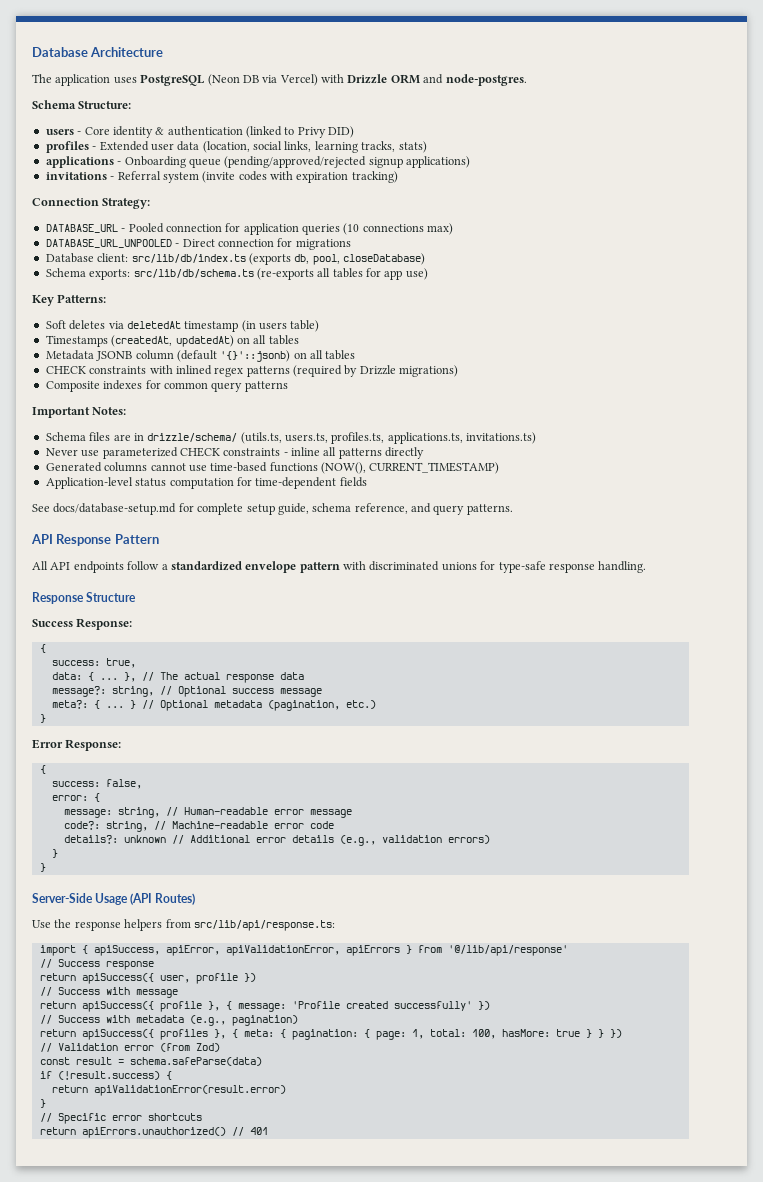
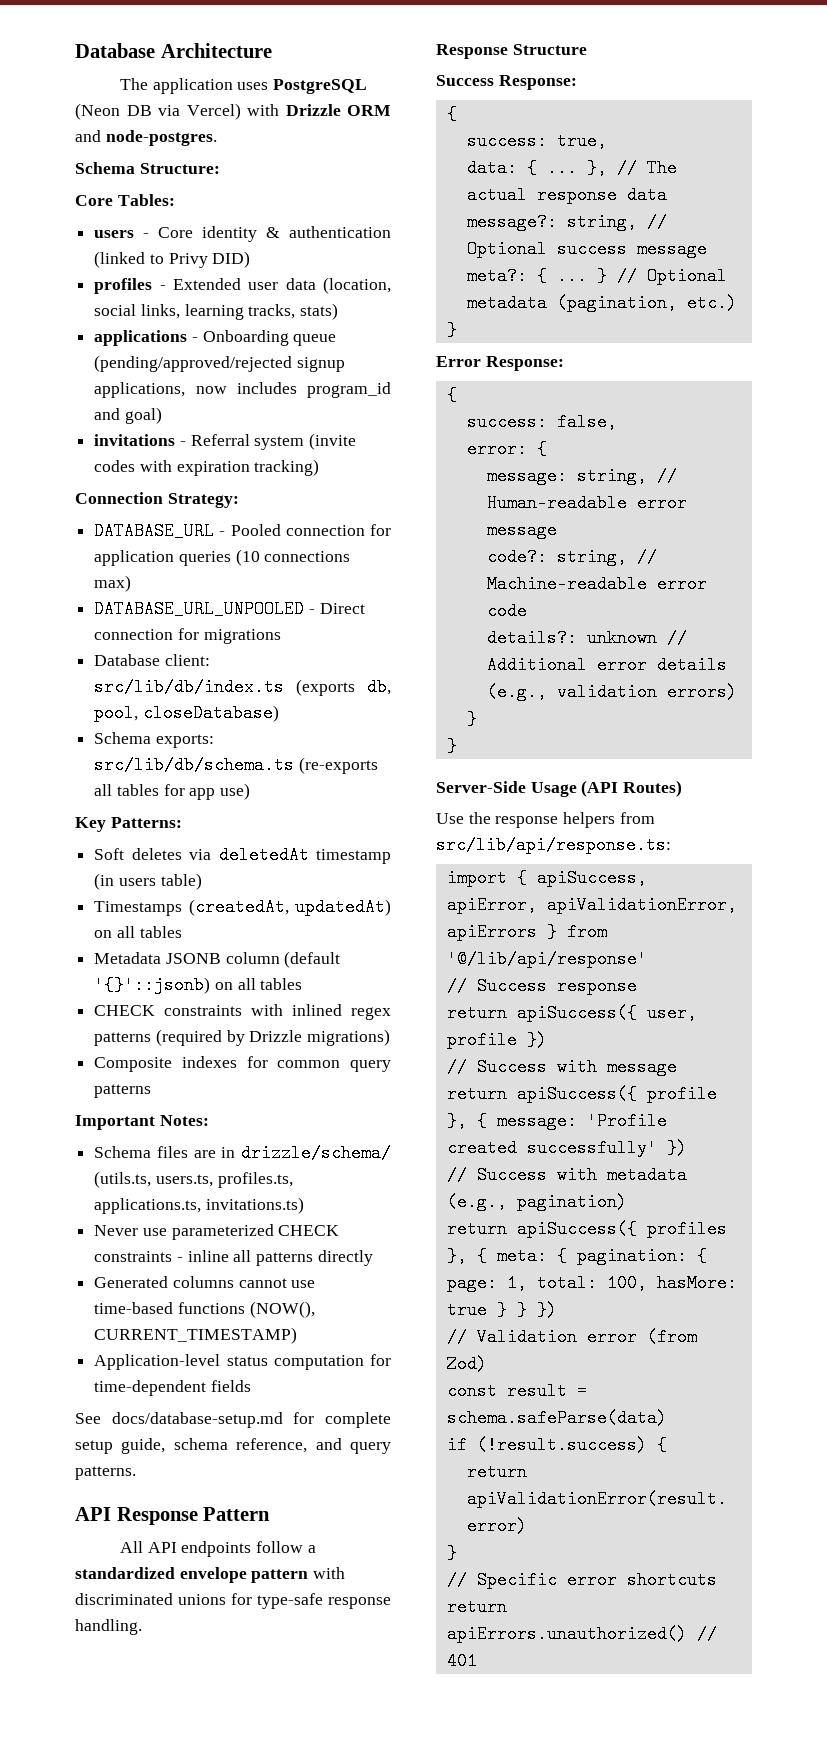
+ Core Tables:
- applications - Onboarding queue (pending/approved/rejected signup applications)
+ applications - Onboarding queue (pending/approved/rejected signup applications, now includes program_id and goal)

